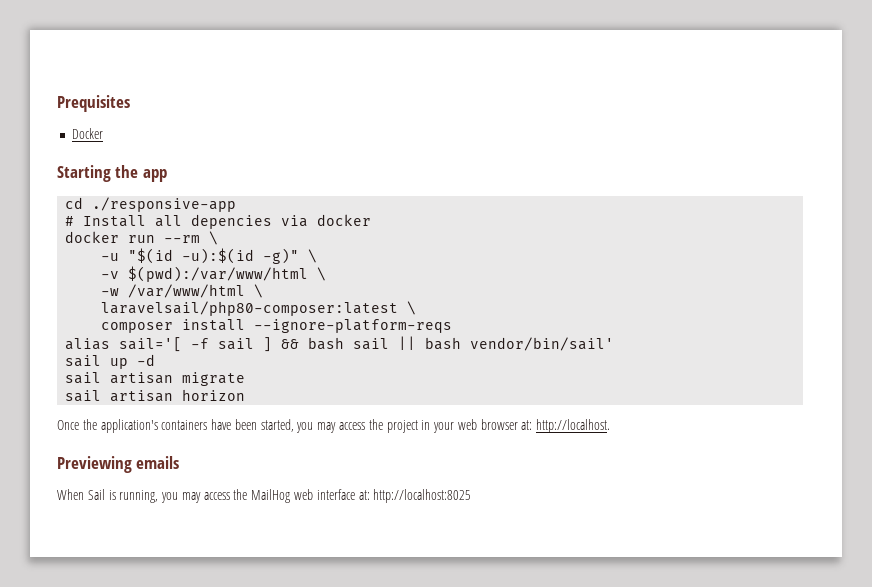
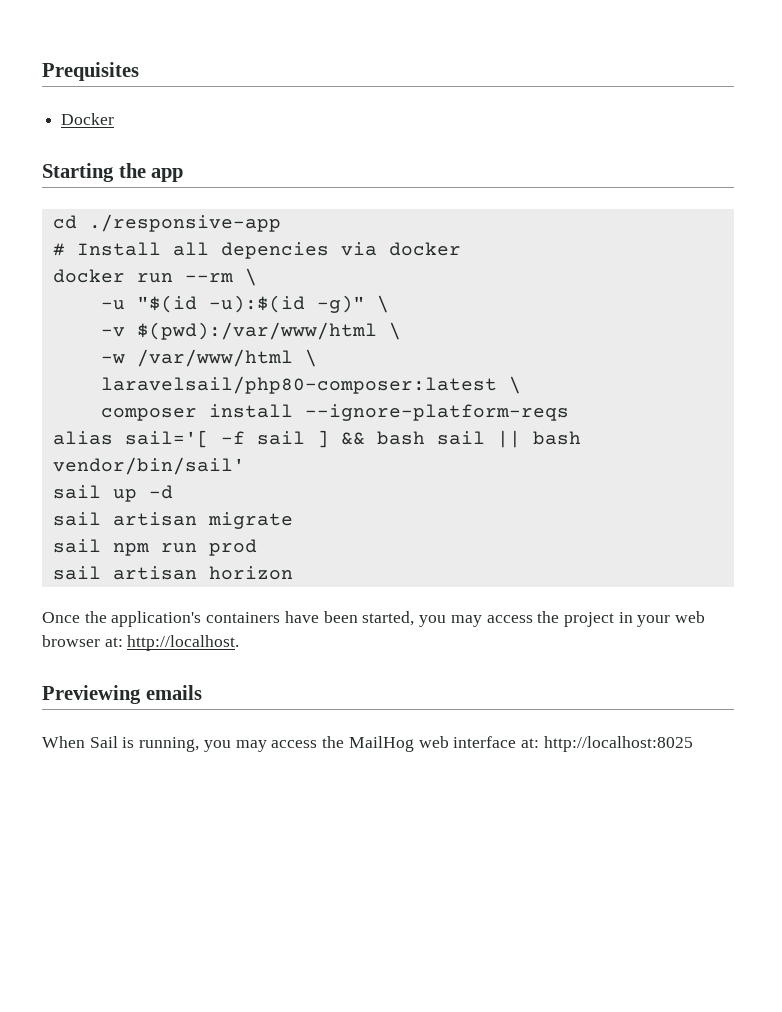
+ sail npm run prod

